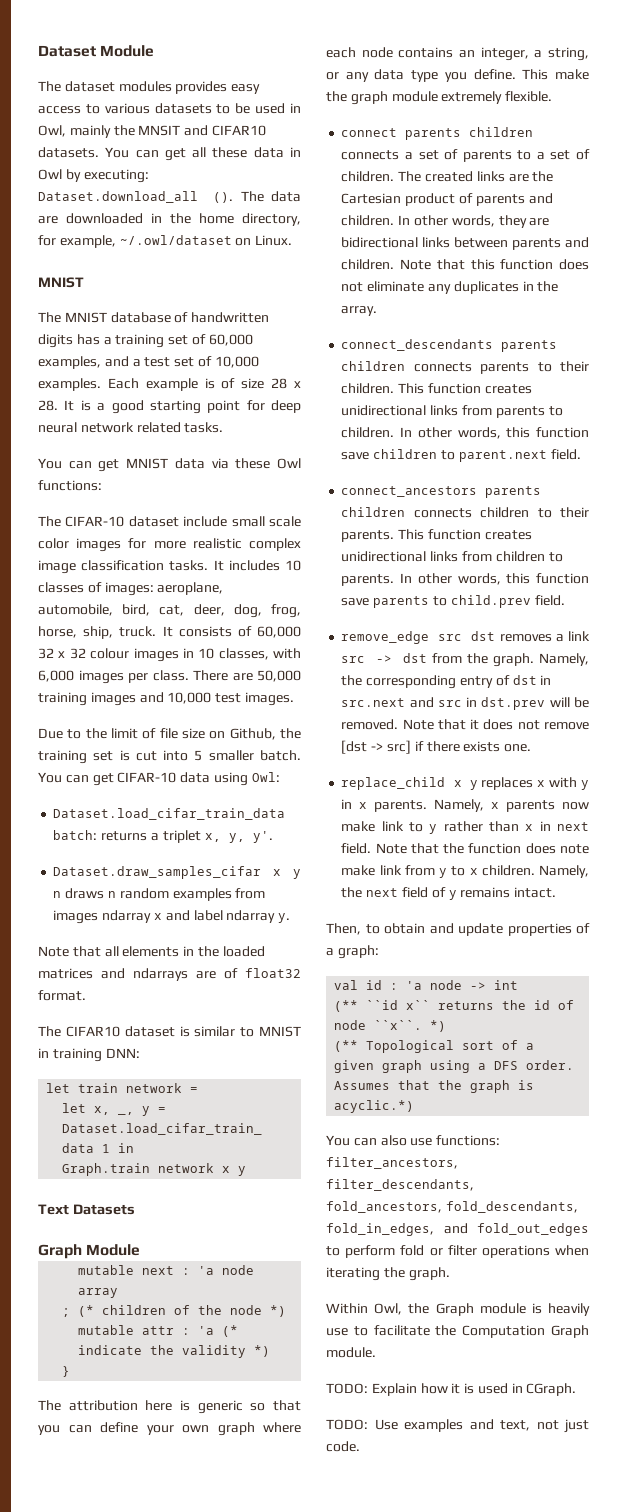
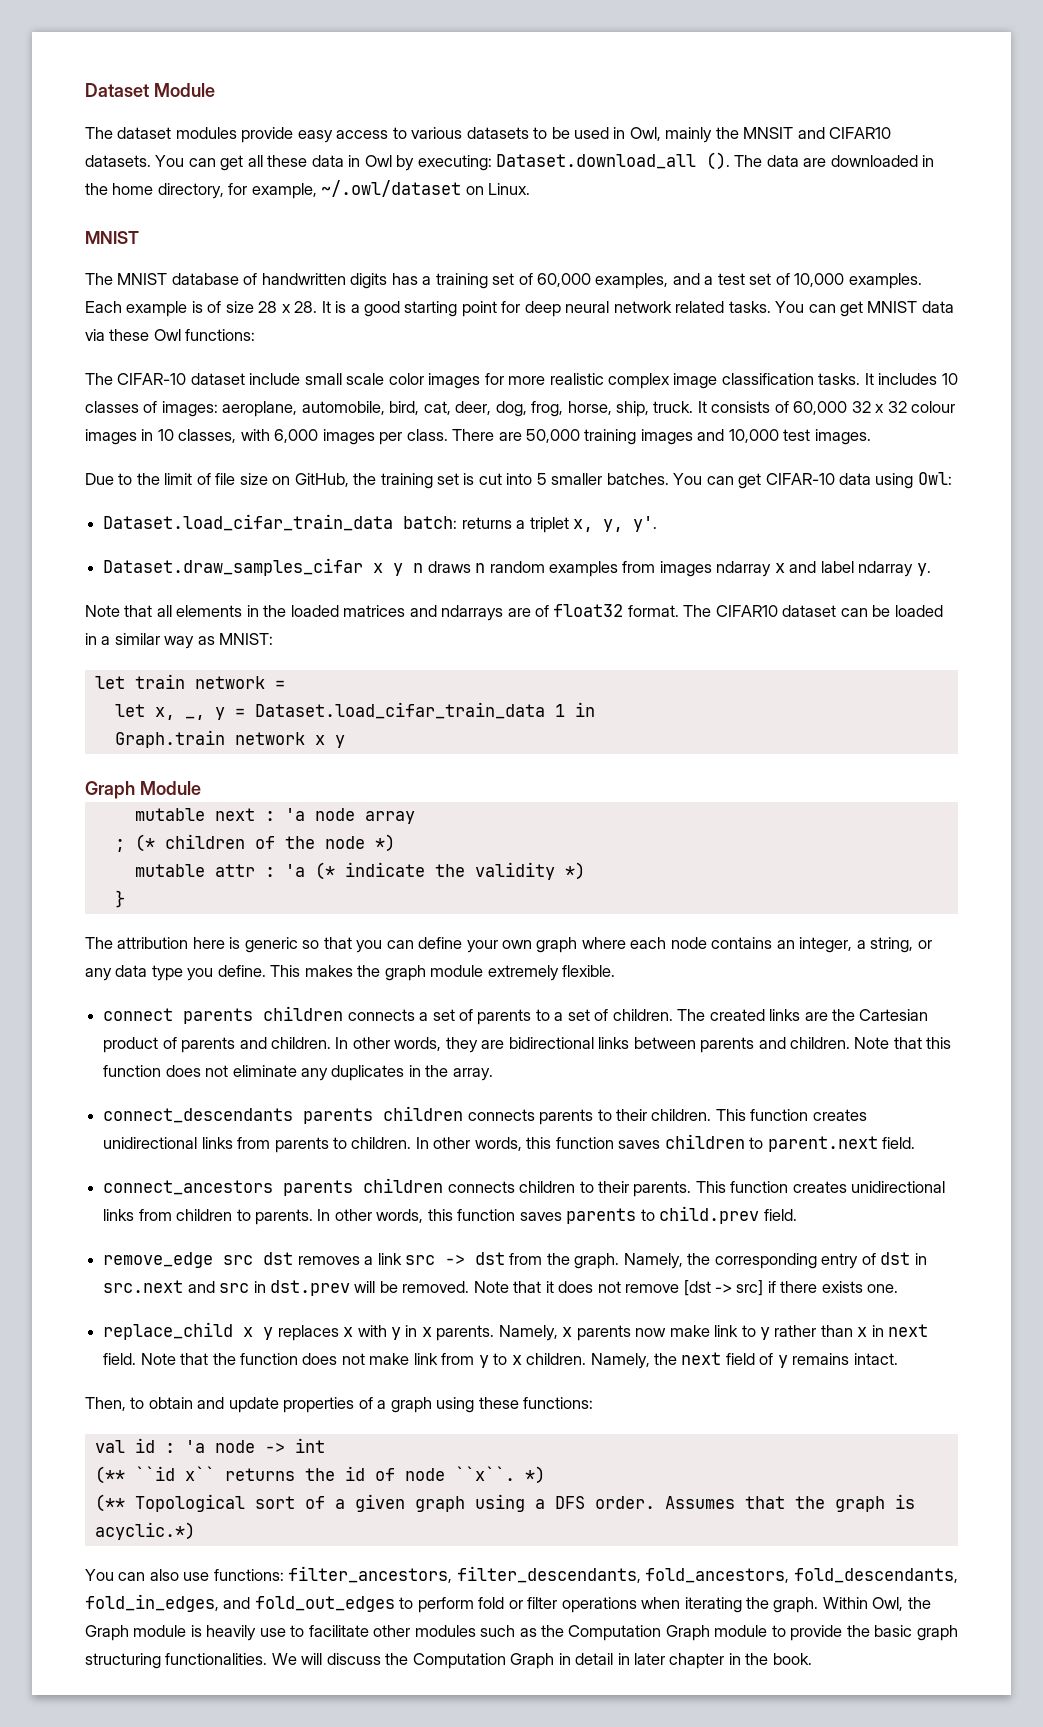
- The dataset modules provides easy access to various datasets to be used in Owl, mainly the MNSIT and CIFAR10 datasets.
+ The dataset modules provide easy access to various datasets to be used in Owl, mainly the MNSIT and CIFAR10 datasets.
- Each example is of size 28 x 28. It is a good starting point for deep neural network related tasks.
- You can get MNIST data via these Owl functions:
+ Each example is of size 28 x 28. It is a good starting point for deep neural network related tasks. You can get MNIST data via these Owl functions:
- Due to the limit of file size on Github, the training set is cut into 5 smaller batch.
+ Due to the limit of file size on GitHub, the training set is cut into 5 smaller batches.
- Note that all elements in the loaded matrices and ndarrays are of float32 format.
- The CIFAR10 dataset is similar to MNIST in training DNN:
+ Note that all elements in the loaded matrices and ndarrays are of float32 format. The CIFAR10 dataset can be loaded in a similar way as MNIST:
- Text Datasets
- This make the graph module extremely flexible.
+ This makes the graph module extremely flexible.
- In other words, this function save children to parent.next field.
+ In other words, this function saves children to parent.next field.
- In other words, this function save parents to child.prev field.
+ In other words, this function saves parents to child.prev field.
- Note that the function does note make link from y to x children.
+ Note that the function does not make link from y to x children.
- Then, to obtain and update properties of a graph:
+ Then, to obtain and update properties of a graph using these functions:
- You can also use functions: filter_ancestors, filter_descendants, fold_ancestors, fold_descendants, fold_in_edges, and fold_out_edges to perform fold or filter operations when iterating the graph.
- Within Owl, the Graph module is heavily use to facilitate the Computation Graph module.
- TODO: Explain how it is used in CGraph.
- TODO: Use examples and text, not just code.
+ You can also use functions: filter_ancestors, filter_descendants, fold_ancestors, fold_descendants, fold_in_edges, and fold_out_edges to perform fold or filter operations when iterating the graph. Within Owl, the Graph module is heavily use to facilitate other modules such as the Computation Graph module to provide the basic graph structuring functionalities. We will discuss the Computation Graph in detail in later chapter in the book.

